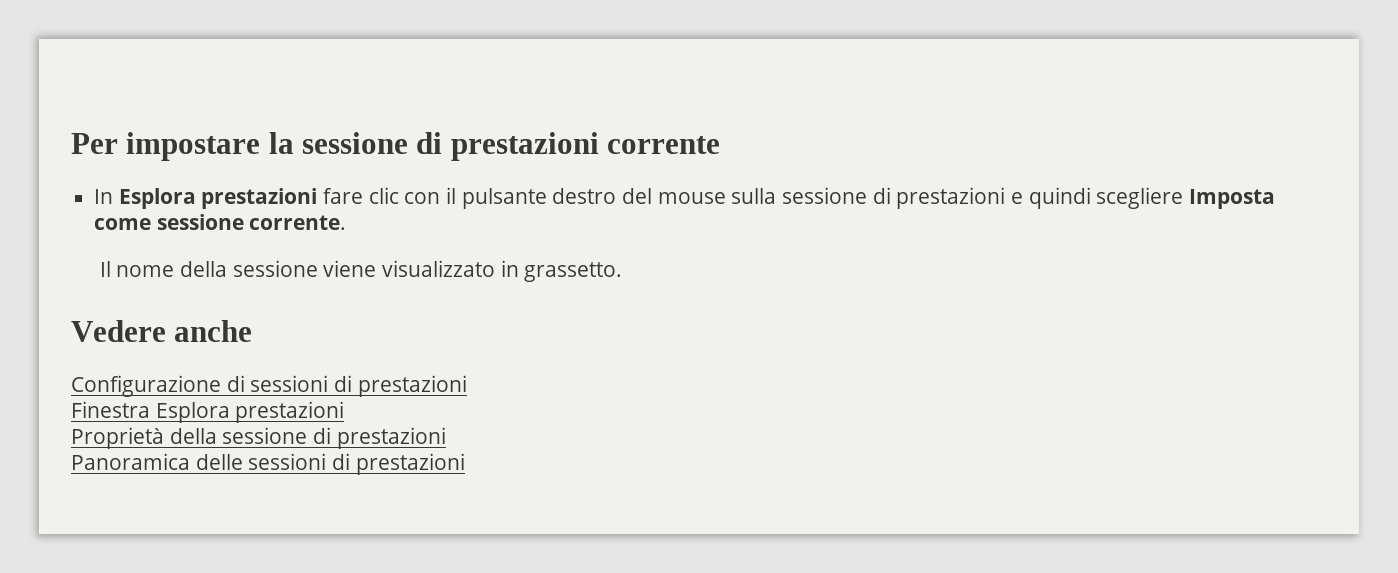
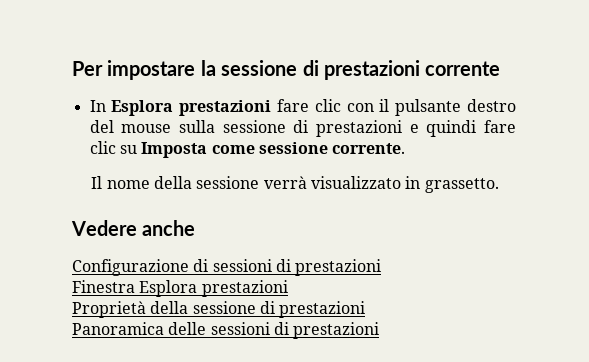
- In Esplora prestazioni fare clic con il pulsante destro del mouse sulla sessione di prestazioni e quindi scegliere Imposta come sessione corrente.
+ In Esplora prestazioni fare clic con il pulsante destro del mouse sulla sessione di prestazioni e quindi fare clic su Imposta come sessione corrente.
- Il nome della sessione viene visualizzato in grassetto.
+ Il nome della sessione verrà visualizzato in grassetto.

